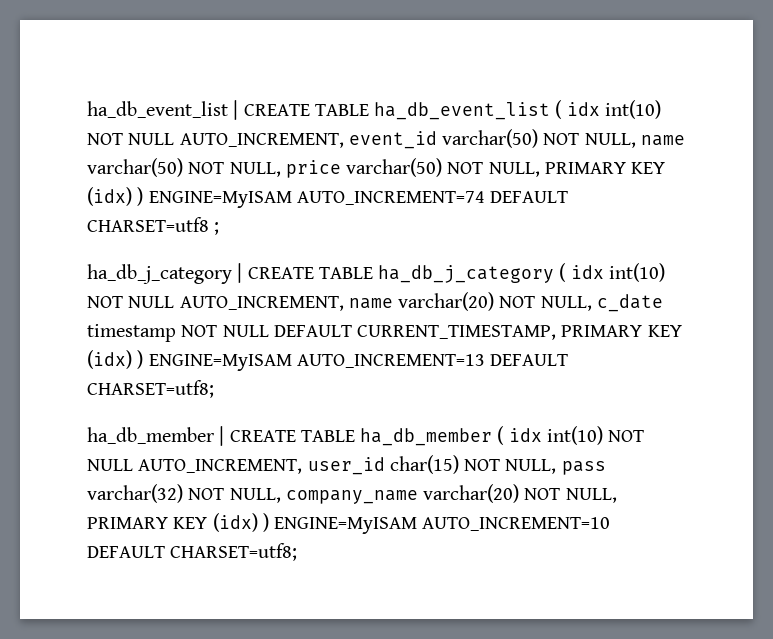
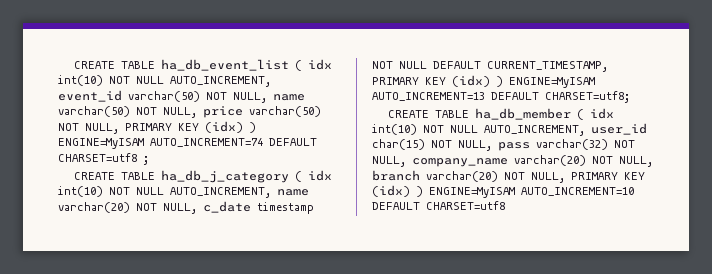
- ha_db_event_list | CREATE TABLE ha_db_event_list ( idx int(10) NOT NULL AUTO_INCREMENT, event_id varchar(50) NOT NULL, name varchar(50) NOT NULL, price varchar(50) NOT NULL, PRIMARY KEY (idx) ) ENGINE=MyISAM AUTO_INCREMENT=74 DEFAULT CHARSET=utf8 ;
+ CREATE TABLE ha_db_event_list ( idx int(10) NOT NULL AUTO_INCREMENT, event_id varchar(50) NOT NULL, name varchar(50) NOT NULL, price varchar(50) NOT NULL, PRIMARY KEY (idx) ) ENGINE=MyISAM AUTO_INCREMENT=74 DEFAULT CHARSET=utf8 ;
- ha_db_j_category | CREATE TABLE ha_db_j_category ( idx int(10) NOT NULL AUTO_INCREMENT, name varchar(20) NOT NULL, c_date timestamp NOT NULL DEFAULT CURRENT_TIMESTAMP, PRIMARY KEY (idx) ) ENGINE=MyISAM AUTO_INCREMENT=13 DEFAULT CHARSET=utf8;
+ CREATE TABLE ha_db_j_category ( idx int(10) NOT NULL AUTO_INCREMENT, name varchar(20) NOT NULL, c_date timestamp NOT NULL DEFAULT CURRENT_TIMESTAMP, PRIMARY KEY (idx) ) ENGINE=MyISAM AUTO_INCREMENT=13 DEFAULT CHARSET=utf8;
- ha_db_member | CREATE TABLE ha_db_member ( idx int(10) NOT NULL AUTO_INCREMENT, user_id char(15) NOT NULL, pass varchar(32) NOT NULL, company_name varchar(20) NOT NULL, PRIMARY KEY (idx) ) ENGINE=MyISAM AUTO_INCREMENT=10 DEFAULT CHARSET=utf8;
+ CREATE TABLE ha_db_member ( idx int(10) NOT NULL AUTO_INCREMENT, user_id char(15) NOT NULL, pass varchar(32) NOT NULL, company_name varchar(20) NOT NULL, branch varchar(20) NOT NULL, PRIMARY KEY (idx) ) ENGINE=MyISAM AUTO_INCREMENT=10 DEFAULT CHARSET=utf8

